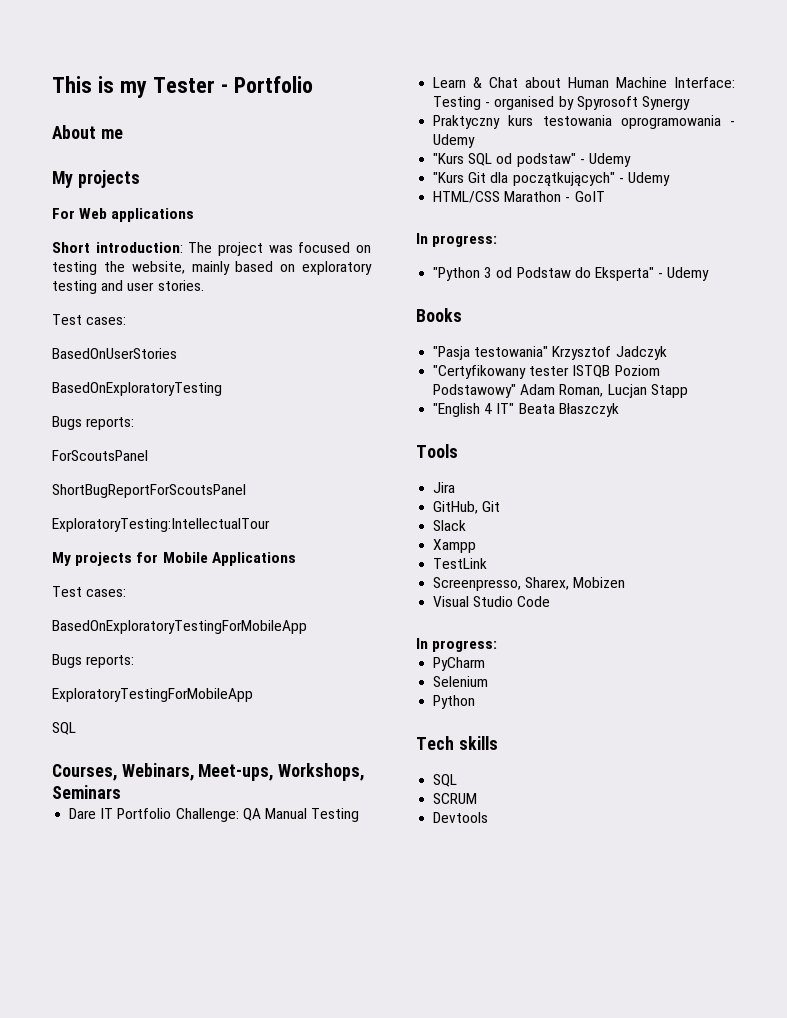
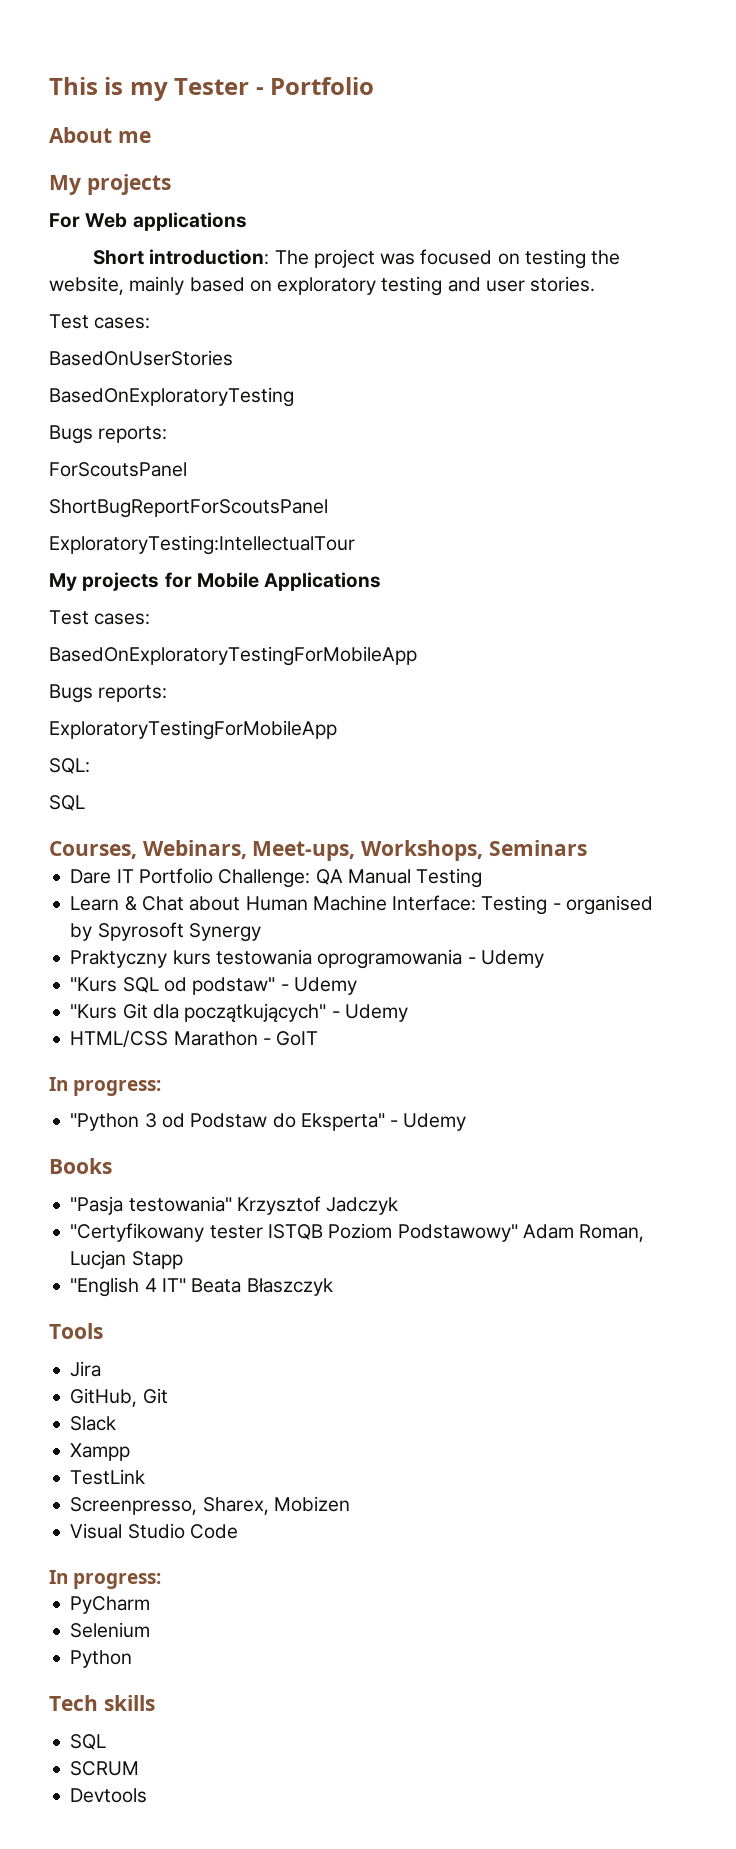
+ SQL:

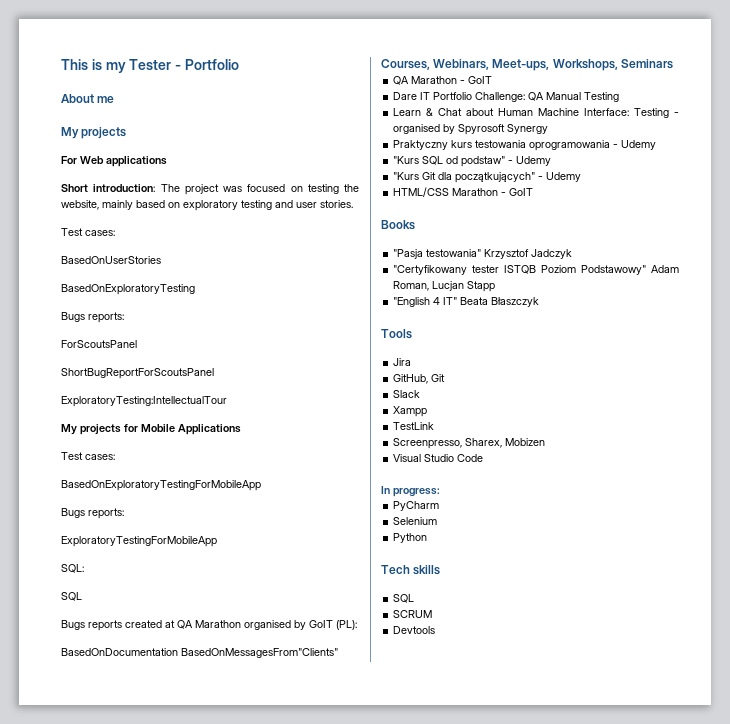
+ Bugs reports created at QA Marathon organised by GoIT (PL):
+ BasedOnDocumentation BasedOnMessagesFrom"Clients"
+ QA Marathon - GoIT
  HTML/CSS Marathon - GoIT
- In progress:
- "Python 3 od Podstaw do Eksperta" - Udemy

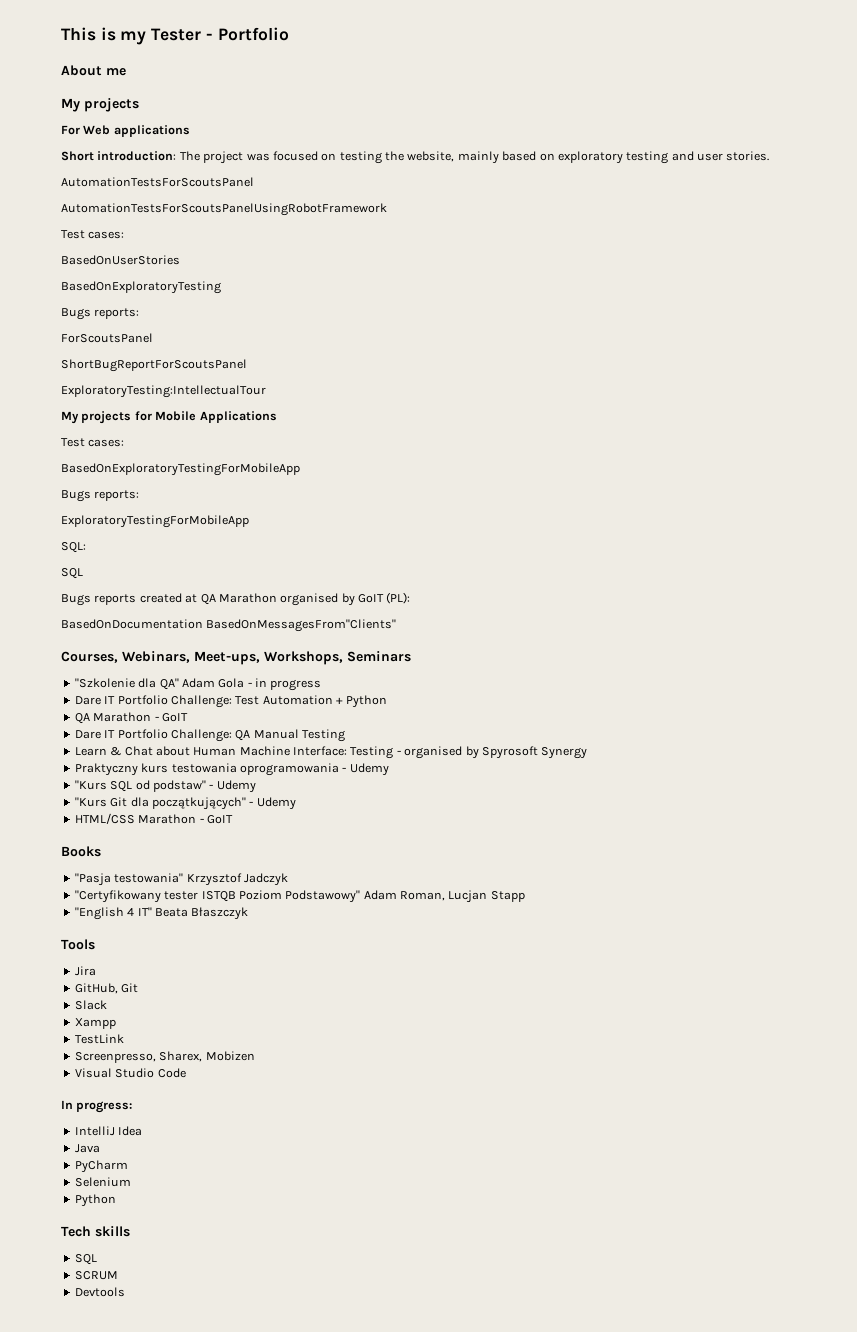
+ AutomationTestsForScoutsPanel
+ AutomationTestsForScoutsPanelUsingRobotFramework
+ "Szkolenie dla QA" Adam Gola - in progress
+ Dare IT Portfolio Challenge: Test Automation + Python
+ IntelliJ Idea
+ Java

